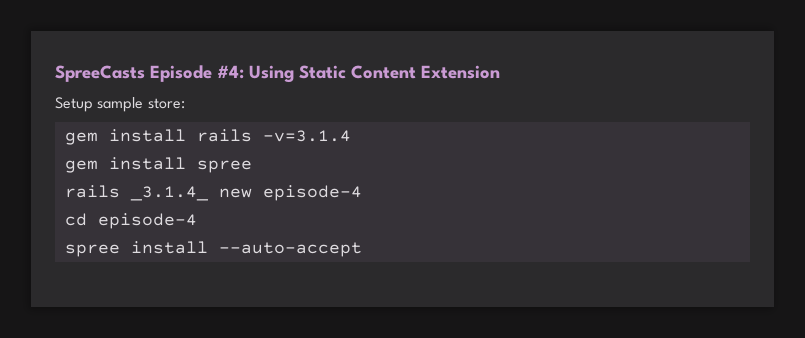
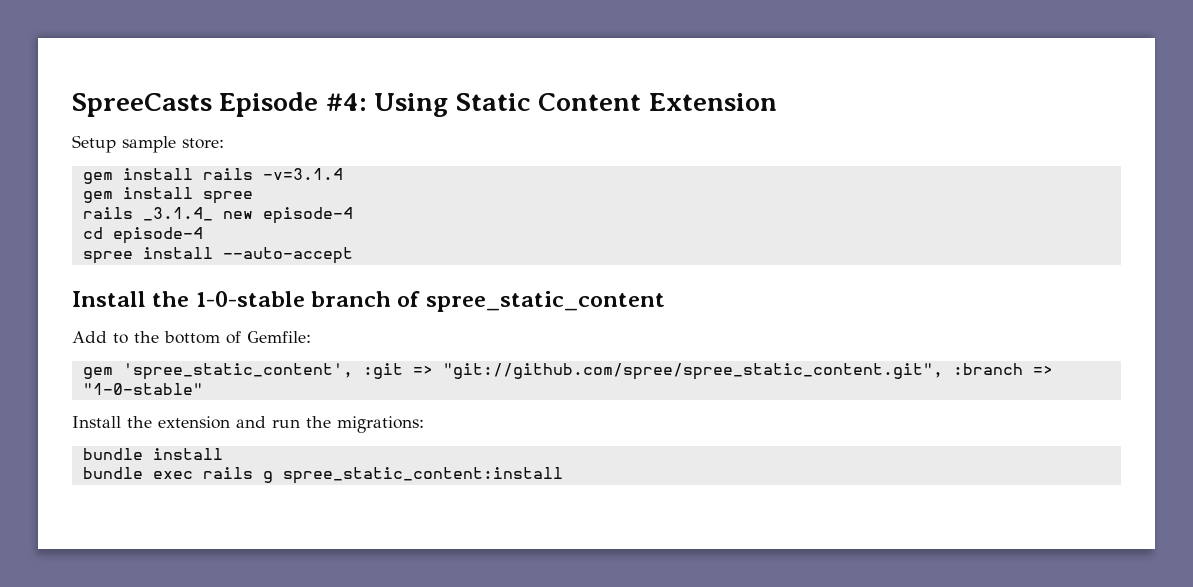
+ Install the 1-0-stable branch of spree_static_content
+ Add to the bottom of Gemfile:
+ gem 'spree_static_content', :git => "git://github.com/spree/spree_static_content.git", :branch => "1-0-stable"
+ Install the extension and run the migrations:
+ bundle install
+ bundle exec rails g spree_static_content:install

